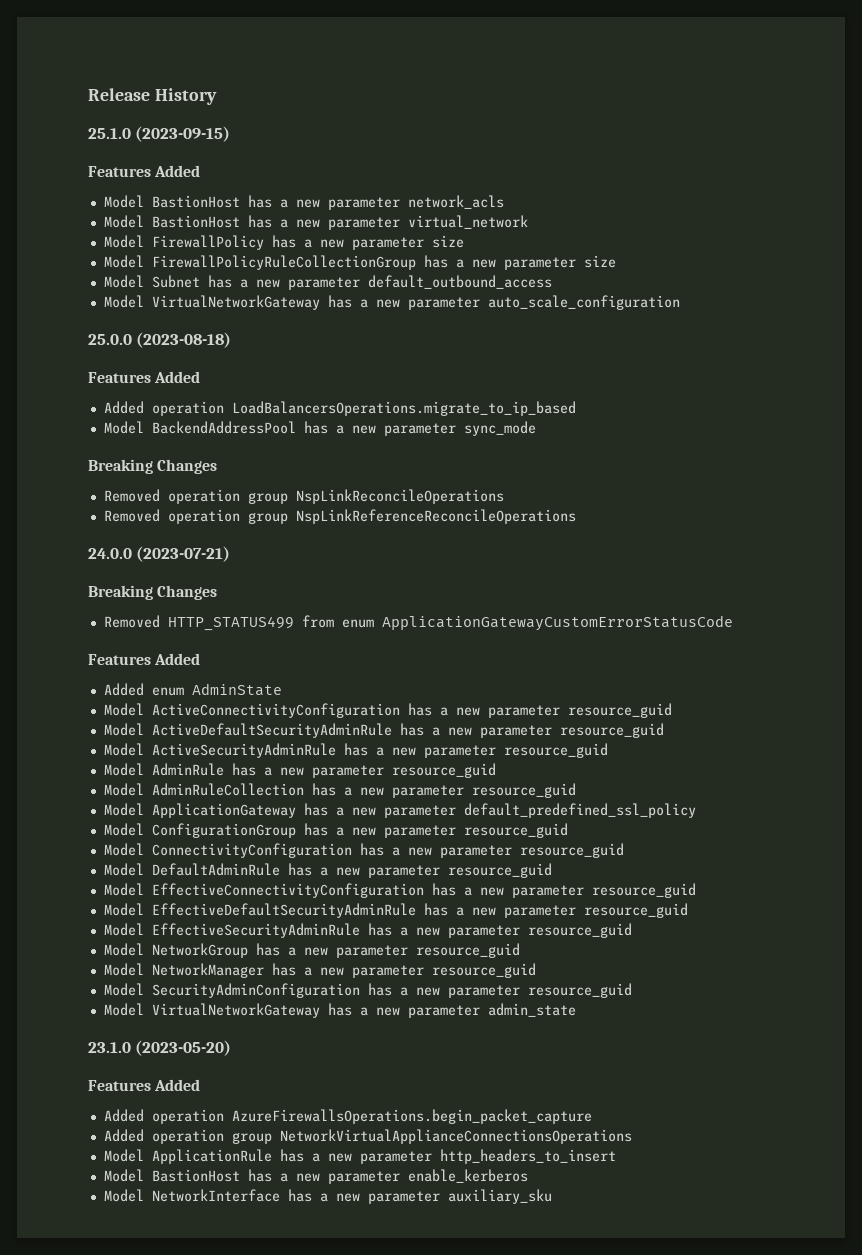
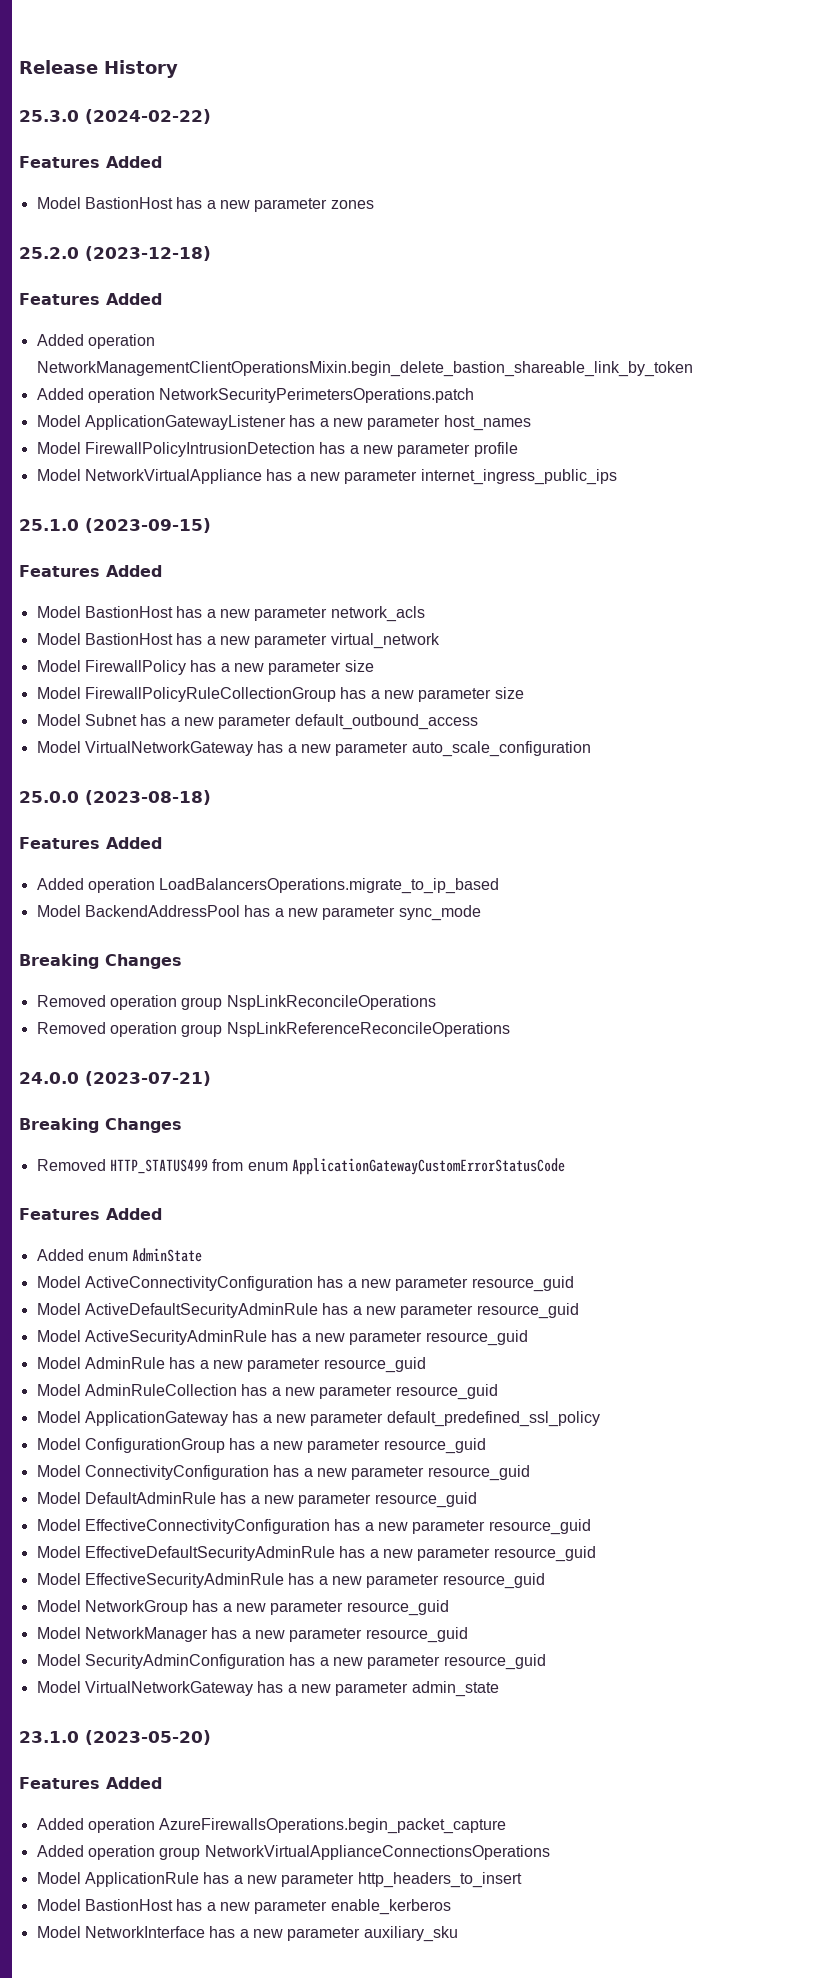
+ 25.3.0 (2024-02-22)
+ Features Added
+ Model BastionHost has a new parameter zones
+ 25.2.0 (2023-12-18)
+ Features Added
+ Added operation NetworkManagementClientOperationsMixin.begin_delete_bastion_shareable_link_by_token
+ Added operation NetworkSecurityPerimetersOperations.patch
+ Model ApplicationGatewayListener has a new parameter host_names
+ Model FirewallPolicyIntrusionDetection has a new parameter profile
+ Model NetworkVirtualAppliance has a new parameter internet_ingress_public_ips

